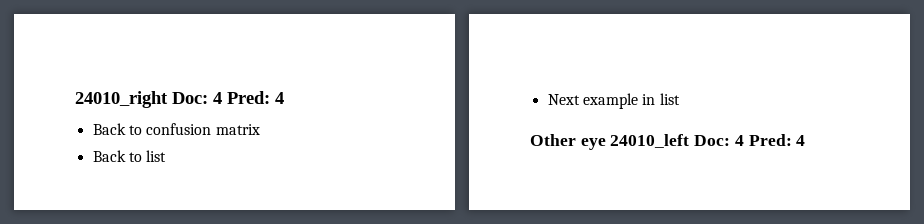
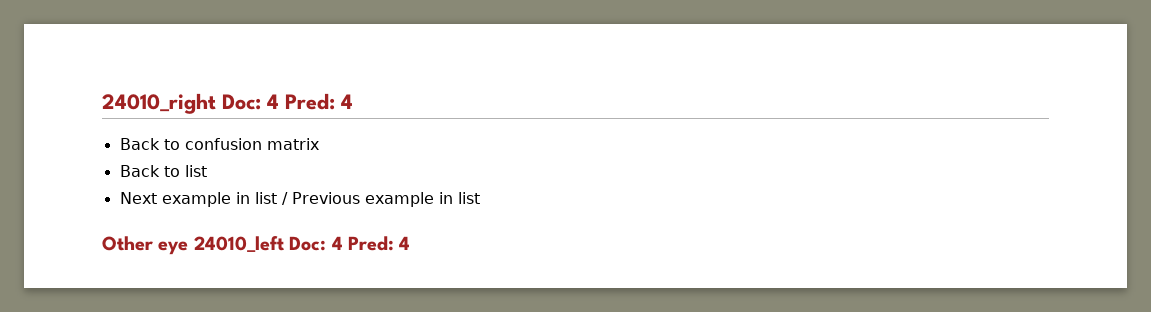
- Next example in list
+ Next example in list / Previous example in list

